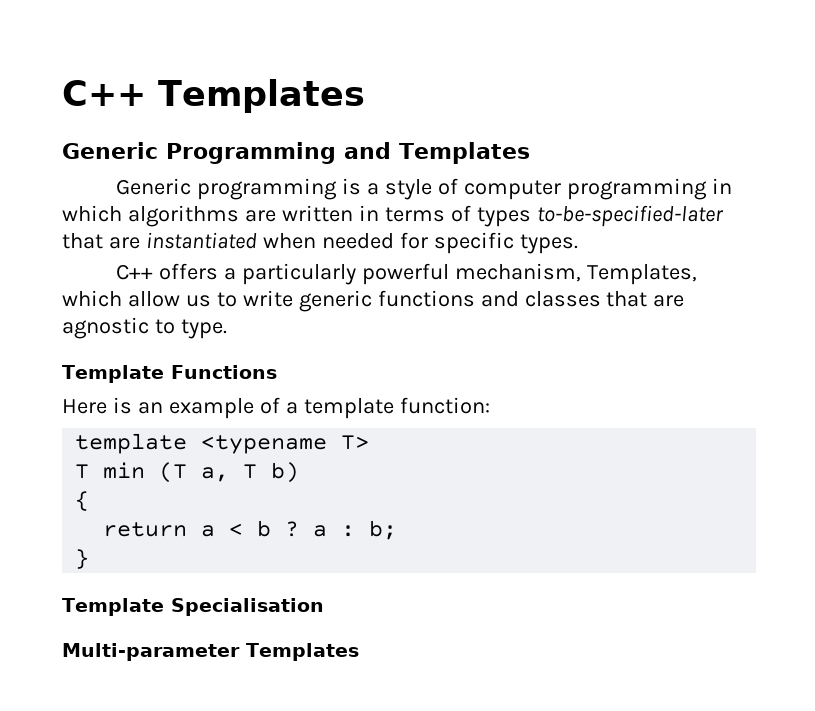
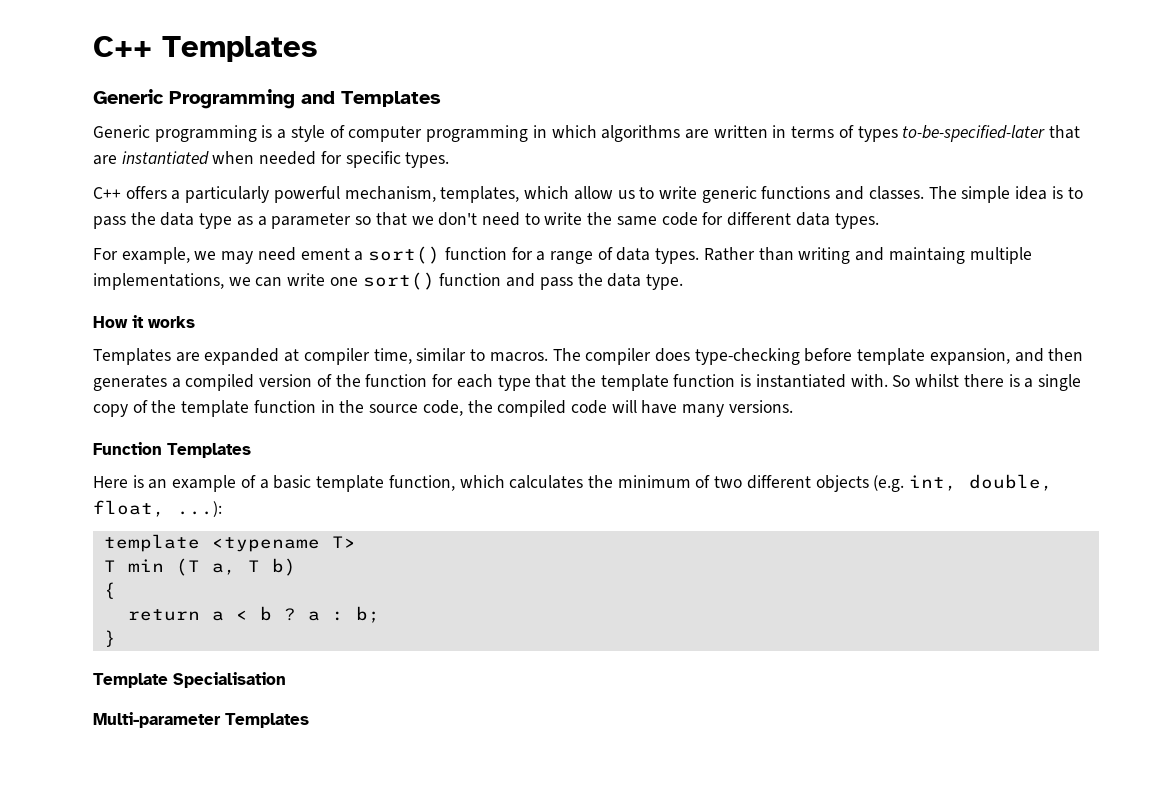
- C++ offers a particularly powerful mechanism, Templates, which allow us to write generic functions and classes that are agnostic to type.
- Template Functions
+ C++ offers a particularly powerful mechanism, templates, which allow us to write generic functions and classes. The simple idea is to pass the data type as a parameter so that we don't need to write the same code for different data types.
+ For example, we may need ement a sort() function for a range of data types. Rather than writing and maintaing multiple implementations, we can write one sort() function and pass the data type.
+ How it works
+ Templates are expanded at compiler time, similar to macros. The compiler does type-checking before template expansion, and then generates a compiled version of the function for each type that the template function is instantiated with. So whilst there is a single copy of the template function in the source code, the compiled code will have many versions.
+ Function Templates
- Here is an example of a template function:
+ Here is an example of a basic template function, which calculates the minimum of two different objects (e.g. int, double, float, ...):

